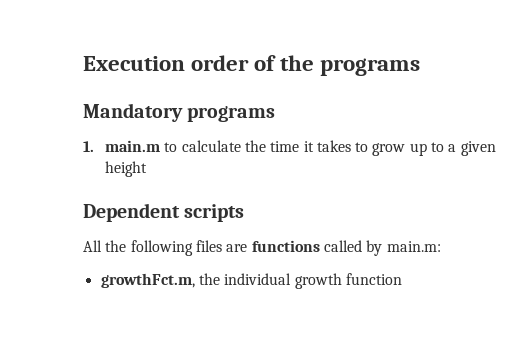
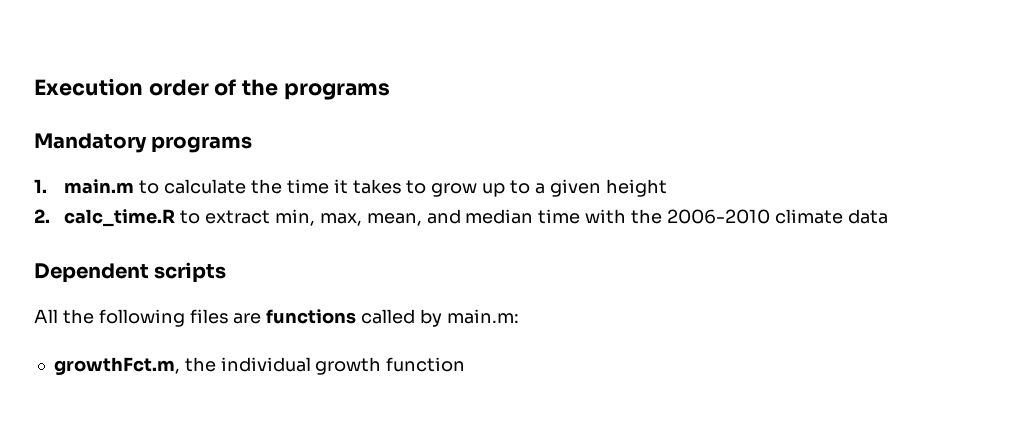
+ 2. calc_time.R to extract min, max, mean, and median time with the 2006-2010 climate data

